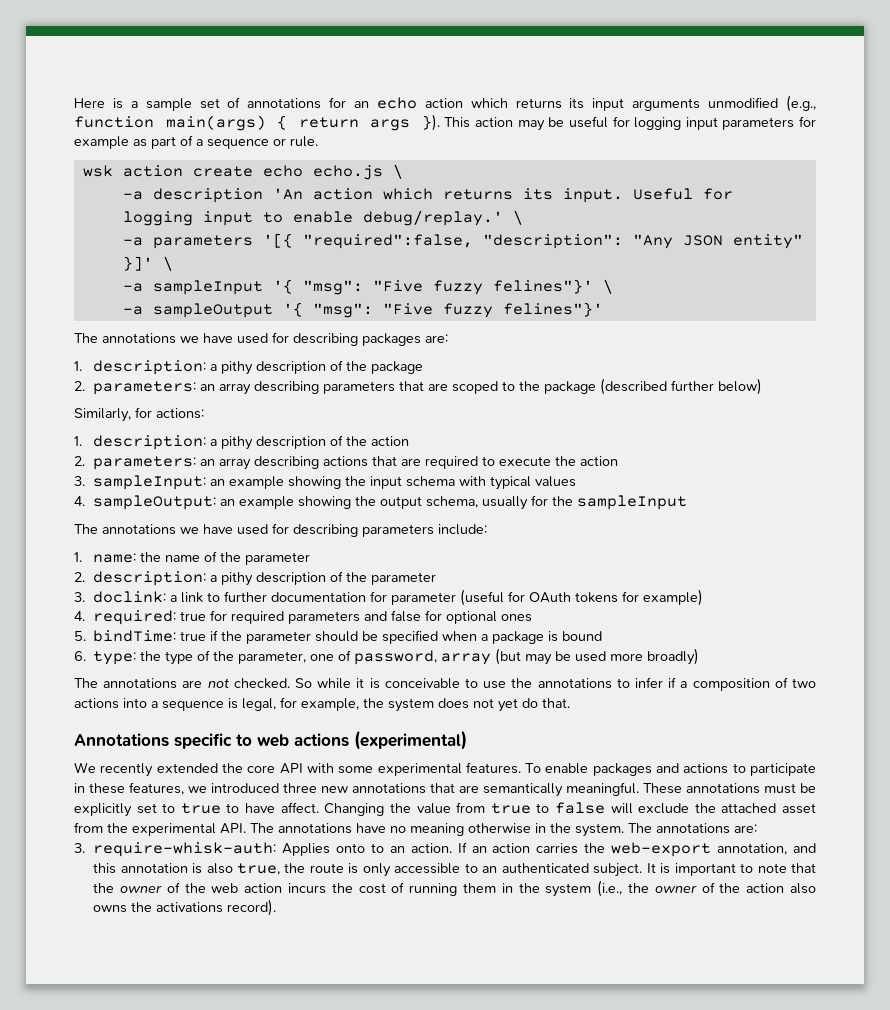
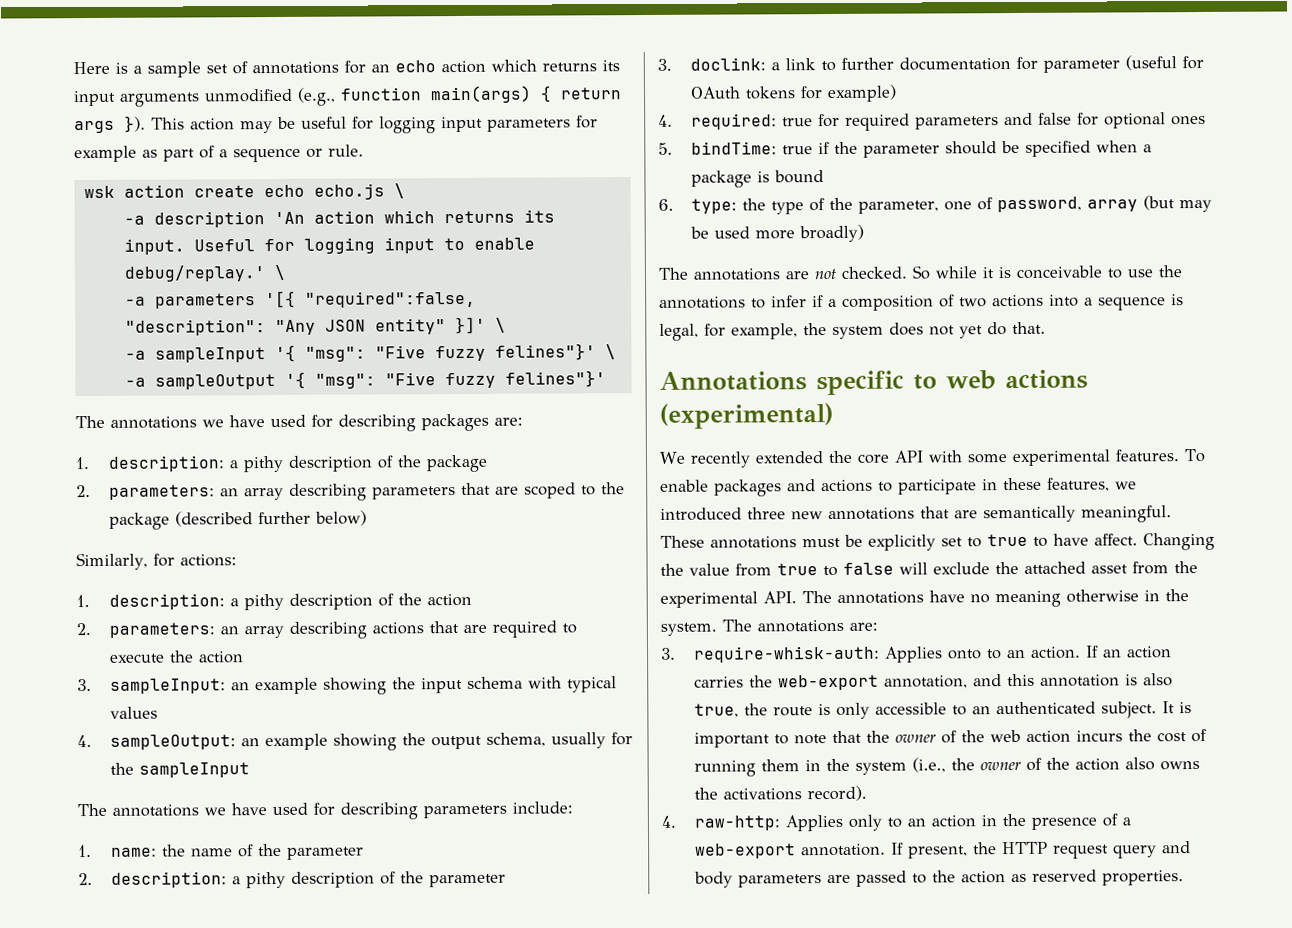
+ 4. raw-http: Applies only to an action in the presence of a web-export annotation. If present, the HTTP request query and body parameters are passed to the action as reserved properties.

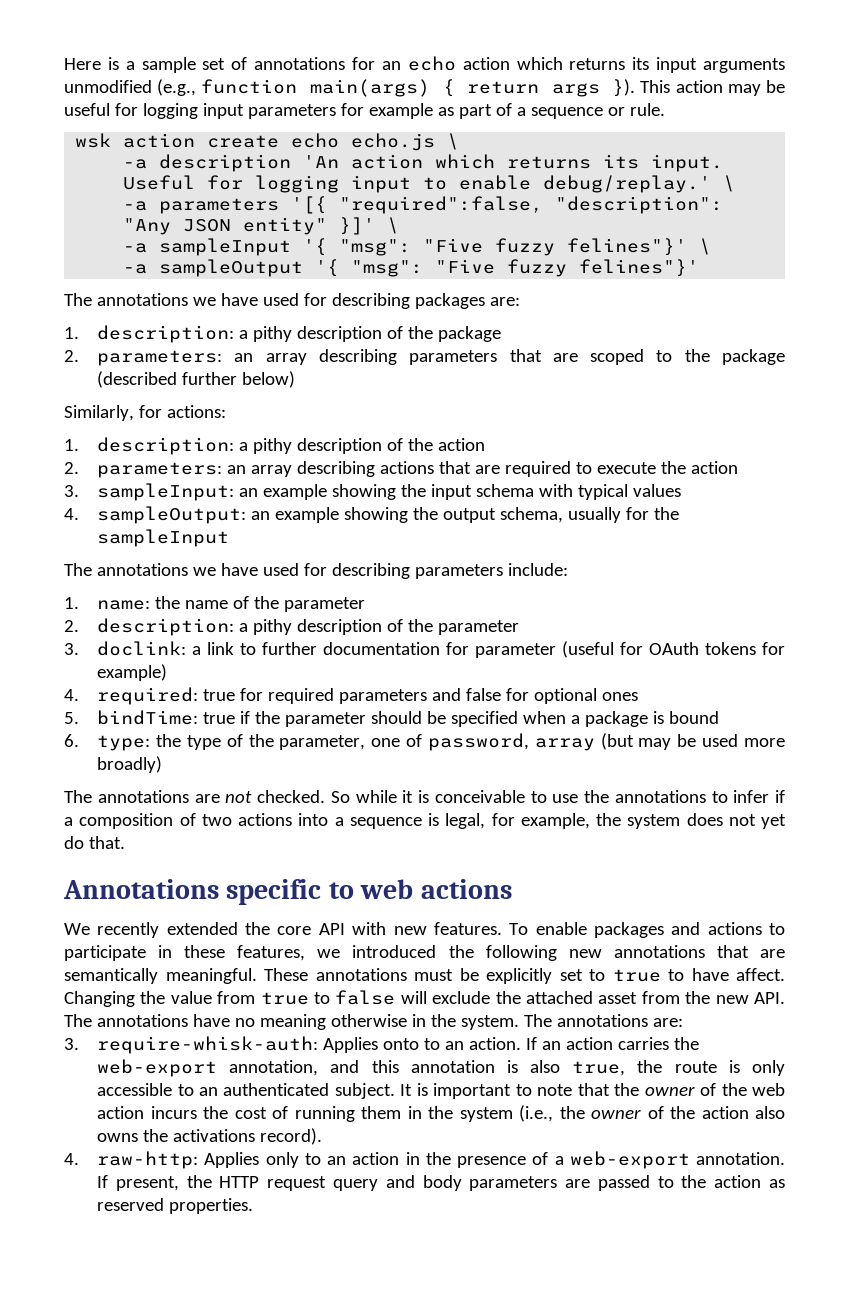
- Annotations specific to web actions (experimental)
+ Annotations specific to web actions
- We recently extended the core API with some experimental features.
+ We recently extended the core API with new features.
- To enable packages and actions to participate in these features, we introduced three new annotations that are semantically meaningful.
+ To enable packages and actions to participate in these features, we introduced the following new annotations that are semantically meaningful.
- Changing the value from true to false will exclude the attached asset from the experimental API. The annotations have no meaning otherwise in the system.
+ Changing the value from true to false will exclude the attached asset from the new API. The annotations have no meaning otherwise in the system.

